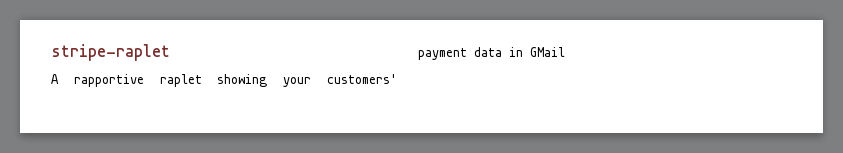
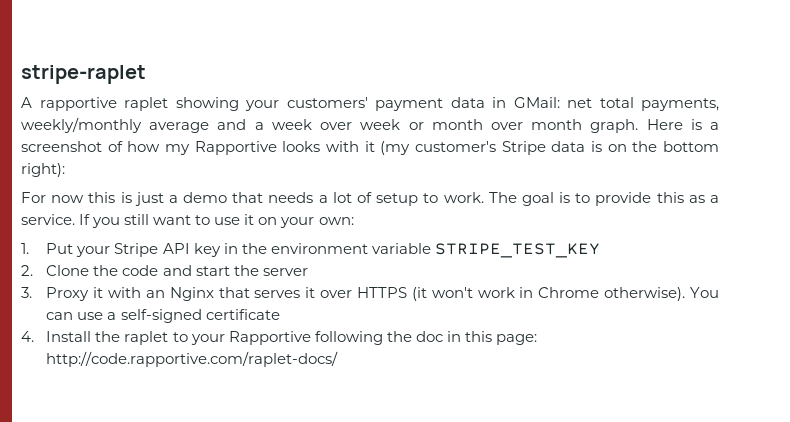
- A rapportive raplet showing your customers' payment data in GMail
+ A rapportive raplet showing your customers' payment data in GMail: net total payments, weekly/monthly average and a week over week or month over month graph. Here is a screenshot of how my Rapportive looks with it (my customer's Stripe data is on the bottom right):
+ For now this is just a demo that needs a lot of setup to work. The goal is to provide this as a service. If you still want to use it on your own:
+ 1. Put your Stripe API key in the environment variable STRIPE_TEST_KEY
+ 2. Clone the code and start the server
+ 3. Proxy it with an Nginx that serves it over HTTPS (it won't work in Chrome otherwise). You can use a self-signed certificate
+ 4. Install the raplet to your Rapportive following the doc in this page: http://code.rapportive.com/raplet-docs/

